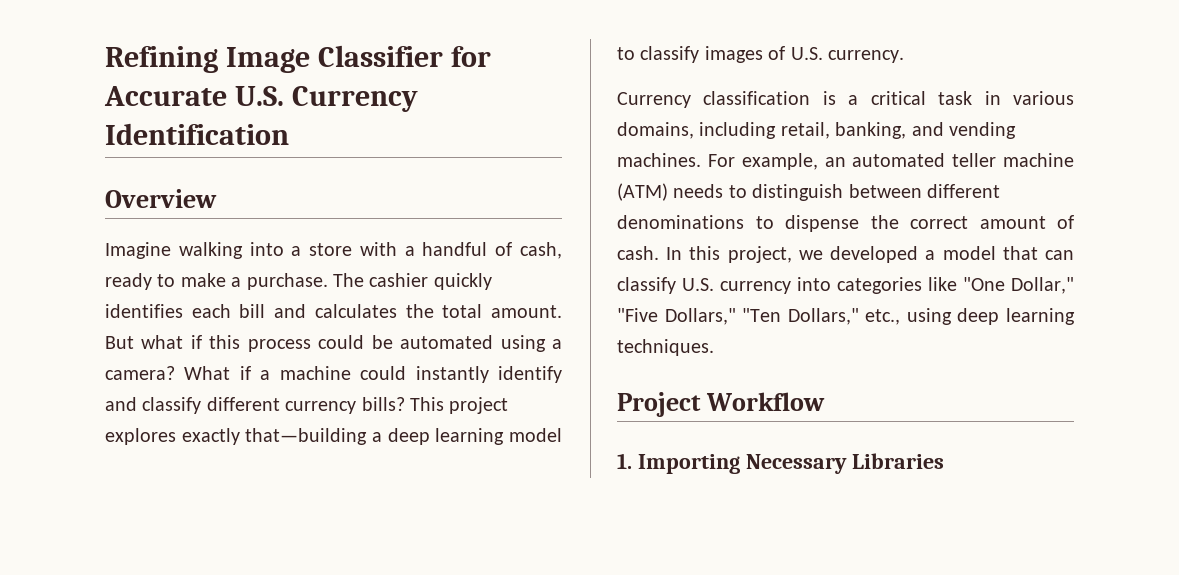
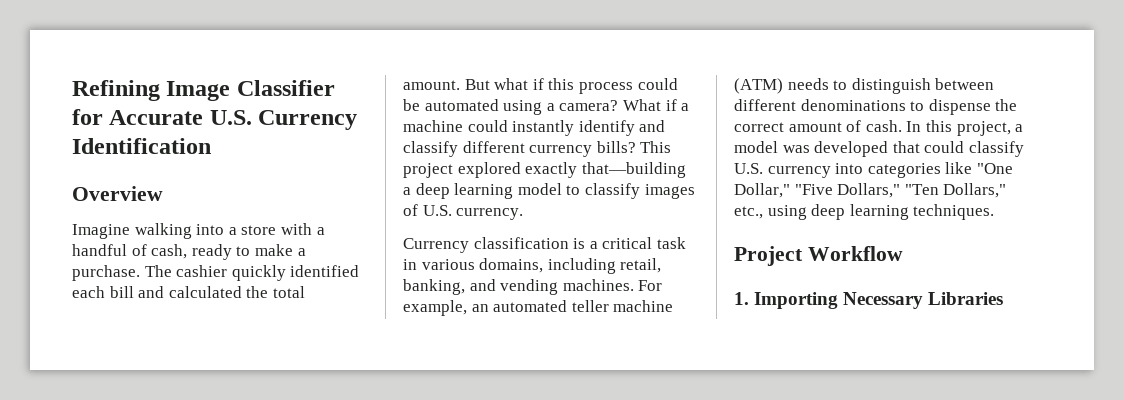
- The cashier quickly identifies each bill and calculates the total amount.
+ The cashier quickly identified each bill and calculated the total amount.
- This project explores exactly that—building a deep learning model to classify images of U.S. currency.
+ This project explored exactly that—building a deep learning model to classify images of U.S. currency.
- In this project, we developed a model that can classify U.S. currency into categories like "One Dollar," "Five Dollars," "Ten Dollars," etc., using deep learning techniques.
+ In this project, a model was developed that could classify U.S. currency into categories like "One Dollar," "Five Dollars," "Ten Dollars," etc., using deep learning techniques.

